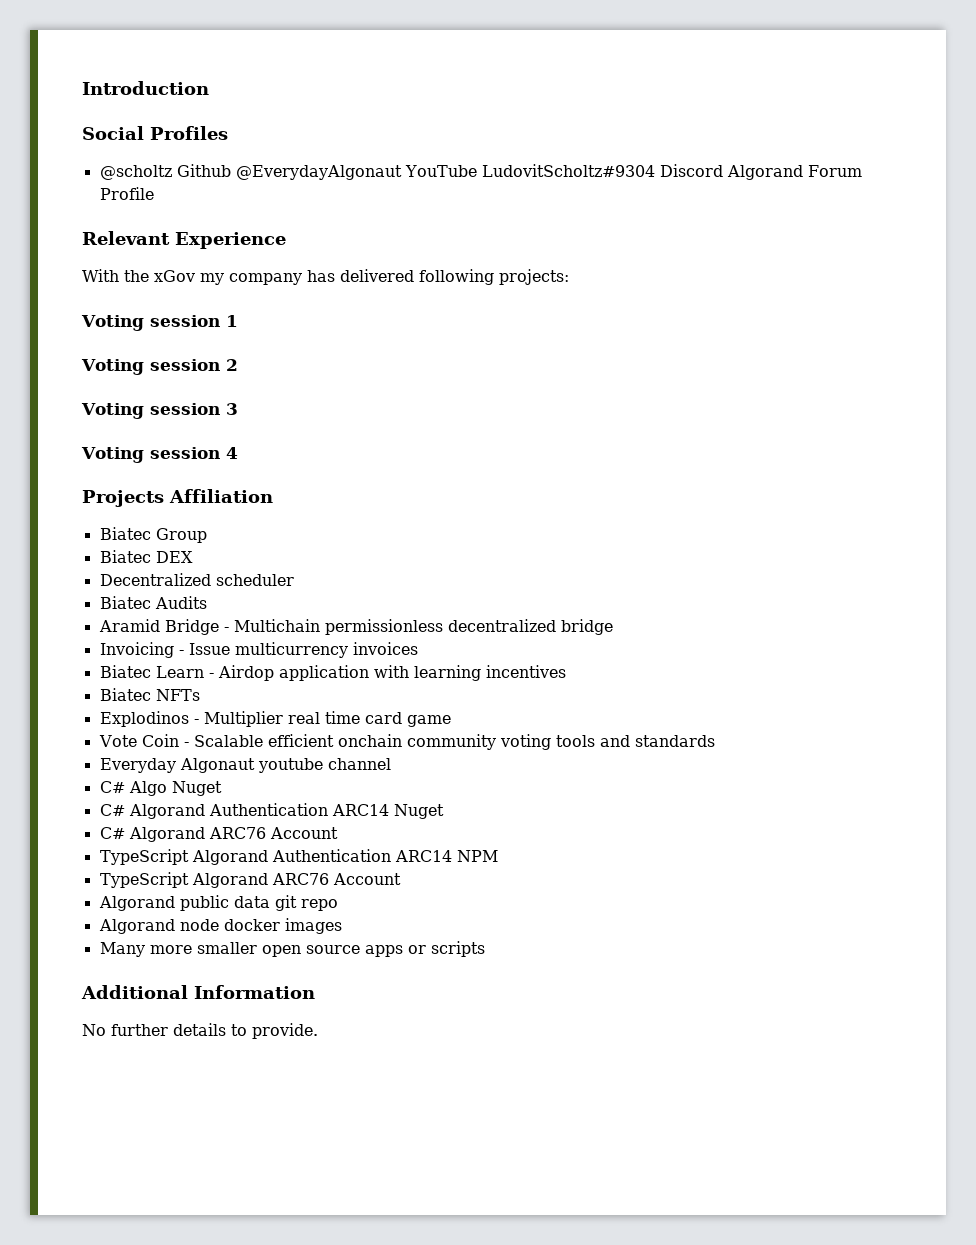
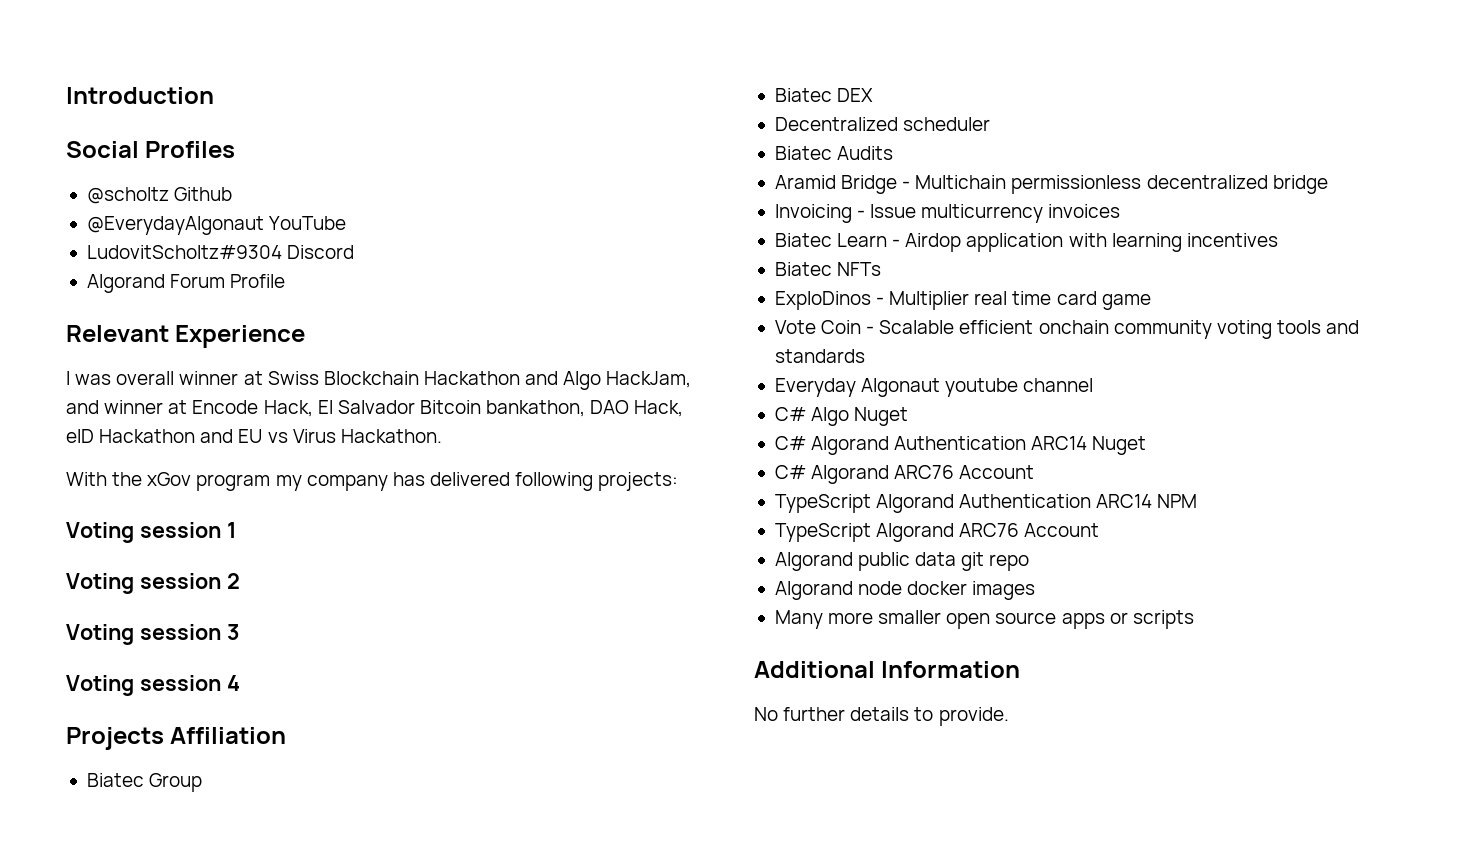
- @scholtz Github @EverydayAlgonaut YouTube LudovitScholtz#9304 Discord Algorand Forum Profile
+ @scholtz Github
+ @EverydayAlgonaut YouTube
+ LudovitScholtz#9304 Discord
+ Algorand Forum Profile
+ I was overall winner at Swiss Blockchain Hackathon and Algo HackJam, and winner at Encode Hack, El Salvador Bitcoin bankathon, DAO Hack, eID Hackathon and EU vs Virus Hackathon.
- With the xGov my company has delivered following projects:
+ With the xGov program my company has delivered following projects:
- Explodinos - Multiplier real time card game
+ ExploDinos - Multiplier real time card game

